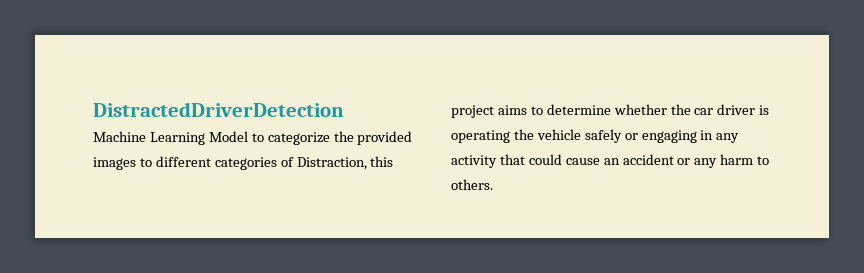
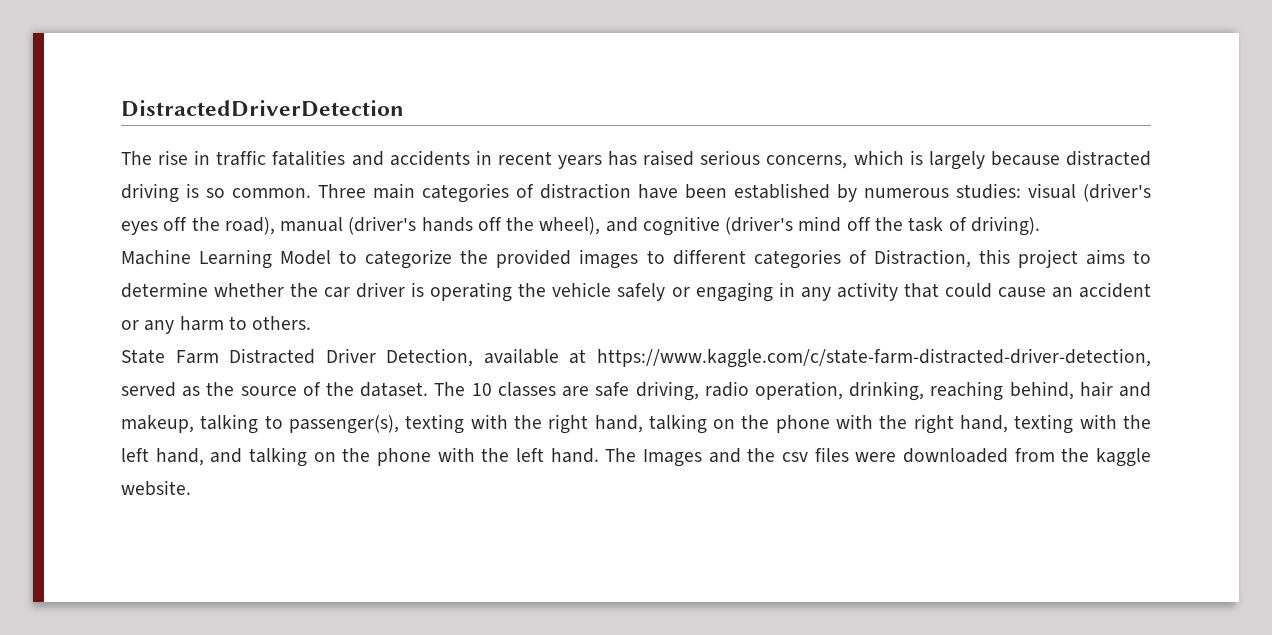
+ The rise in traffic fatalities and accidents in recent years has raised serious concerns, which is largely because distracted driving is so common. Three main categories of distraction have been established by numerous studies: visual (driver's eyes off the road), manual (driver's hands off the wheel), and cognitive (driver's mind off the task of driving).
+ State Farm Distracted Driver Detection, available at https://www.kaggle.com/c/state-farm-distracted-driver-detection, served as the source of the dataset. The 10 classes are safe driving, radio operation, drinking, reaching behind, hair and makeup, talking to passenger(s), texting with the right hand, talking on the phone with the right hand, texting with the left hand, and talking on the phone with the left hand. The Images and the csv files were downloaded from the kaggle website.

